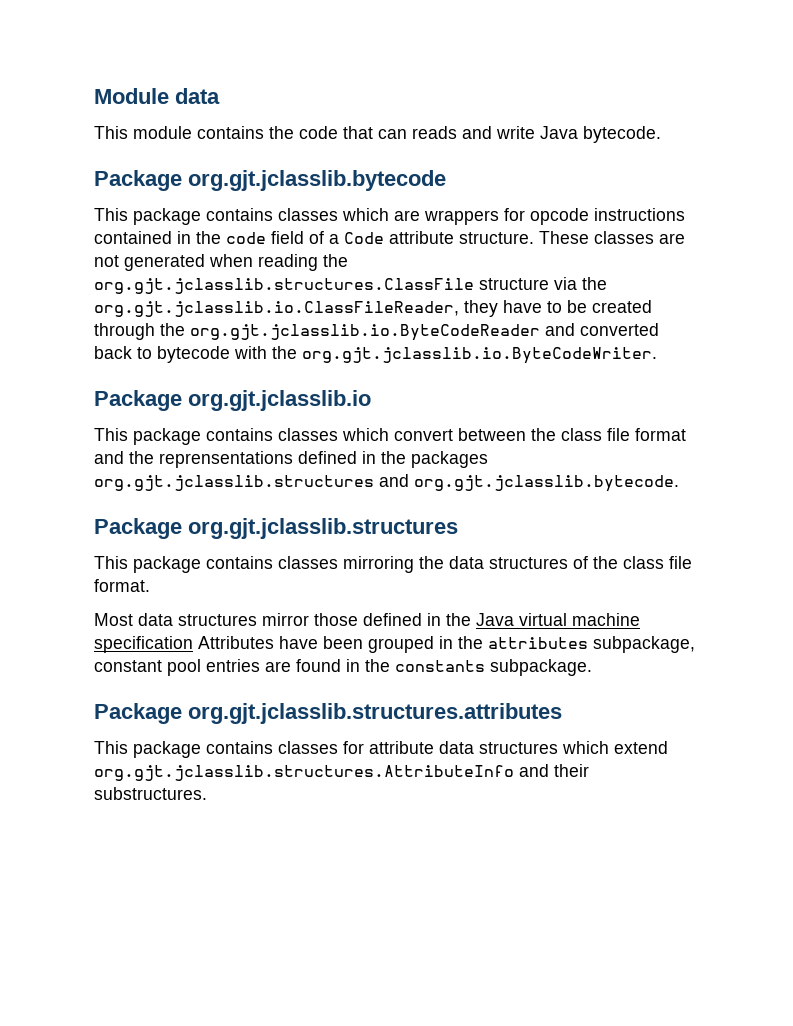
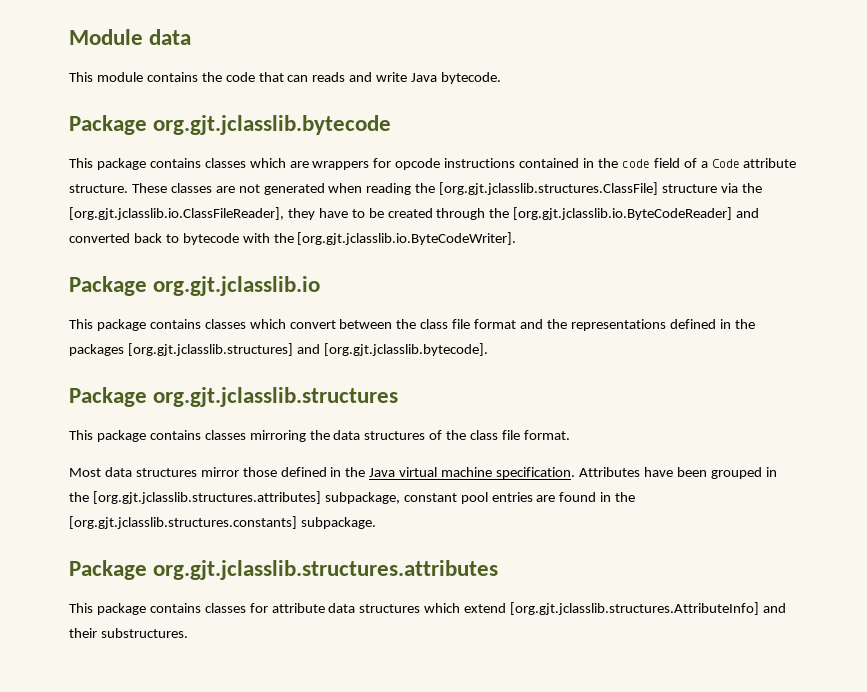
- These classes are not generated when reading the org.gjt.jclasslib.structures.ClassFile structure via the org.gjt.jclasslib.io.ClassFileReader, they have to be created through the org.gjt.jclasslib.io.ByteCodeReader and converted back to bytecode with the org.gjt.jclasslib.io.ByteCodeWriter.
+ These classes are not generated when reading the [org.gjt.jclasslib.structures.ClassFile] structure via the [org.gjt.jclasslib.io.ClassFileReader], they have to be created through the [org.gjt.jclasslib.io.ByteCodeReader] and converted back to bytecode with the [org.gjt.jclasslib.io.ByteCodeWriter].
- This package contains classes which convert between the class file format and the reprensentations defined in the packages org.gjt.jclasslib.structures and org.gjt.jclasslib.bytecode.
+ This package contains classes which convert between the class file format and the representations defined in the packages [org.gjt.jclasslib.structures] and [org.gjt.jclasslib.bytecode].
- Most data structures mirror those defined in the Java virtual machine specification Attributes have been grouped in the attributes subpackage, constant pool entries are found in the constants subpackage.
+ Most data structures mirror those defined in the Java virtual machine specification. Attributes have been grouped in the [org.gjt.jclasslib.structures.attributes] subpackage, constant pool entries are found in the [org.gjt.jclasslib.structures.constants] subpackage.
- This package contains classes for attribute data structures which extend org.gjt.jclasslib.structures.AttributeInfo and their substructures.
+ This package contains classes for attribute data structures which extend [org.gjt.jclasslib.structures.AttributeInfo] and their substructures.

